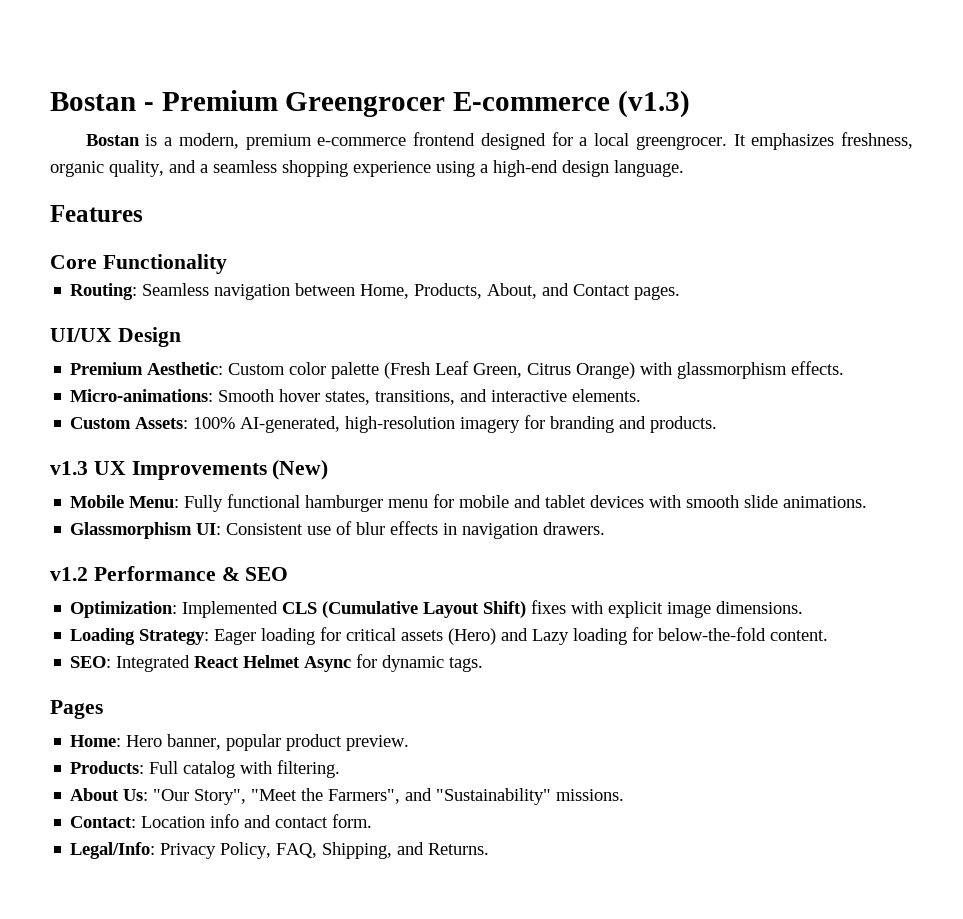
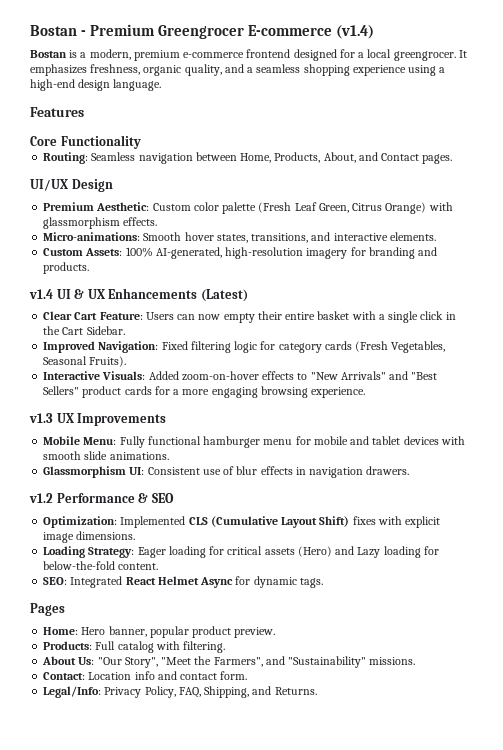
- Bostan - Premium Greengrocer E-commerce (v1.3)
+ Bostan - Premium Greengrocer E-commerce (v1.4)
+ v1.4 UI & UX Enhancements (Latest)
+ Clear Cart Feature: Users can now empty their entire basket with a single click in the Cart Sidebar.
+ Improved Navigation: Fixed filtering logic for category cards (Fresh Vegetables, Seasonal Fruits).
+ Interactive Visuals: Added zoom-on-hover effects to "New Arrivals" and "Best Sellers" product cards for a more engaging browsing experience.
- v1.3 UX Improvements (New)
+ v1.3 UX Improvements

